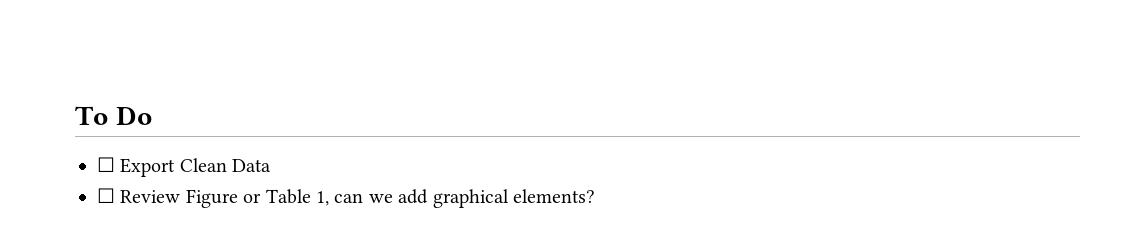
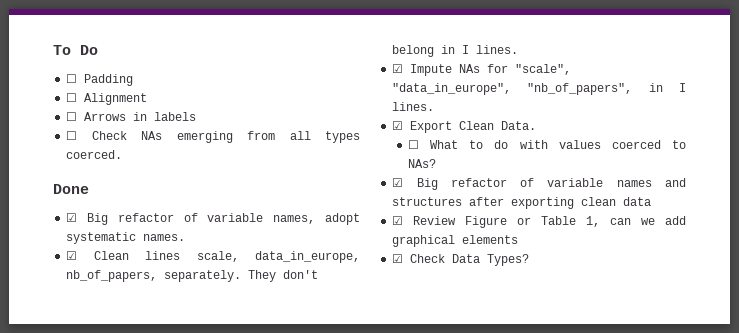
- ☐ Export Clean Data
- ☐ Review Figure or Table 1, can we add graphical elements?
+ ☐ Padding
+ ☐ Alignment
+ ☐ Arrows in labels
+ ☐ Check NAs emerging from all types coerced.
+ Done
+ ☑ Big refactor of variable names, adopt systematic names.
+ ☑ Clean lines scale, data_in_europe, nb_of_papers, separately. They don't belong in I lines.
+ ☑ Impute NAs for "scale", "data_in_europe", "nb_of_papers", in I lines.
+ ☑ Export Clean Data.
+ ☐ What to do with values coerced to NAs?
+ ☑ Big refactor of variable names and structures after exporting clean data
+ ☑ Review Figure or Table 1, can we add graphical elements
+ ☑ Check Data Types?

